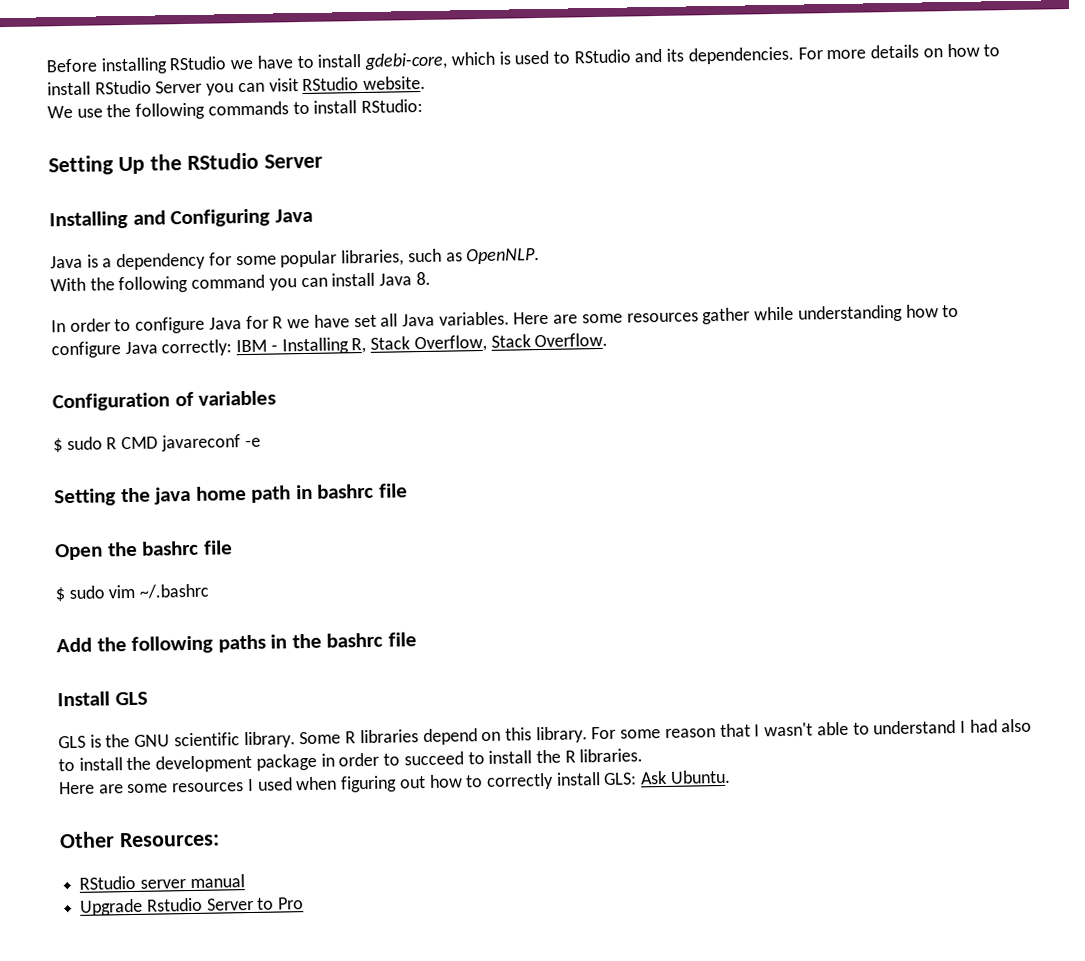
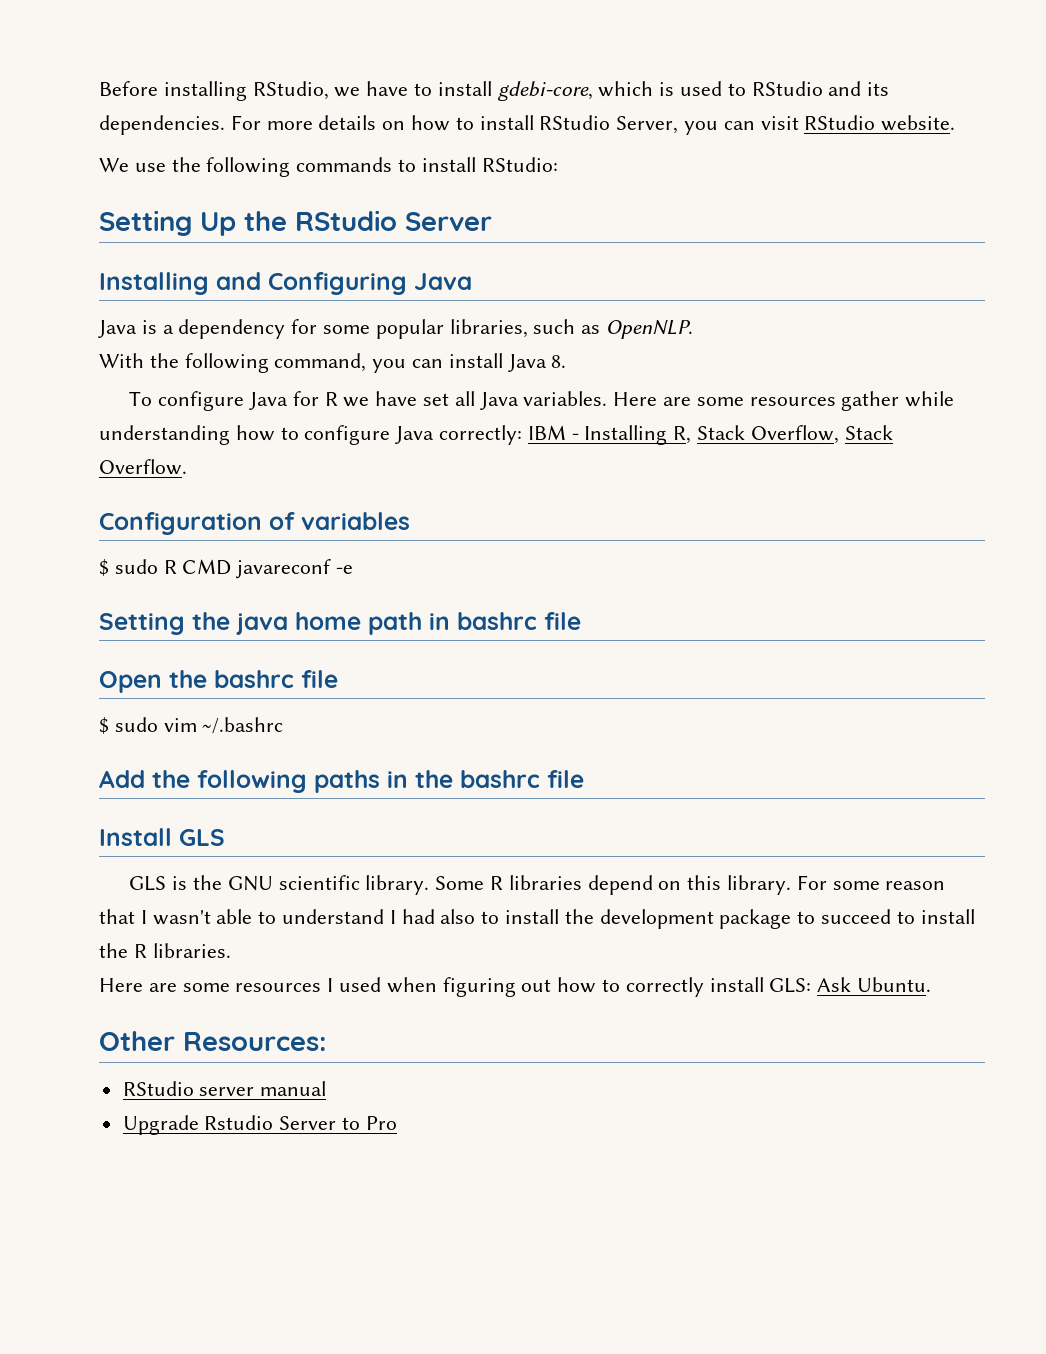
- Before installing RStudio we have to install gdebi-core, which is used to RStudio and its dependencies.
+ Before installing RStudio, we have to install gdebi-core, which is used to RStudio and its dependencies.
- For more details on how to install RStudio Server you can visit RStudio website.
+ For more details on how to install RStudio Server, you can visit RStudio website.
- With the following command you can install Java 8.
+ With the following command, you can install Java 8.
- In order to configure Java for R we have set all Java variables.
+ To configure Java for R we have set all Java variables.
- For some reason that I wasn't able to understand I had also to install the development package in order to succeed to install the R libraries.
+ For some reason that I wasn't able to understand I had also to install the development package to succeed to install the R libraries.

